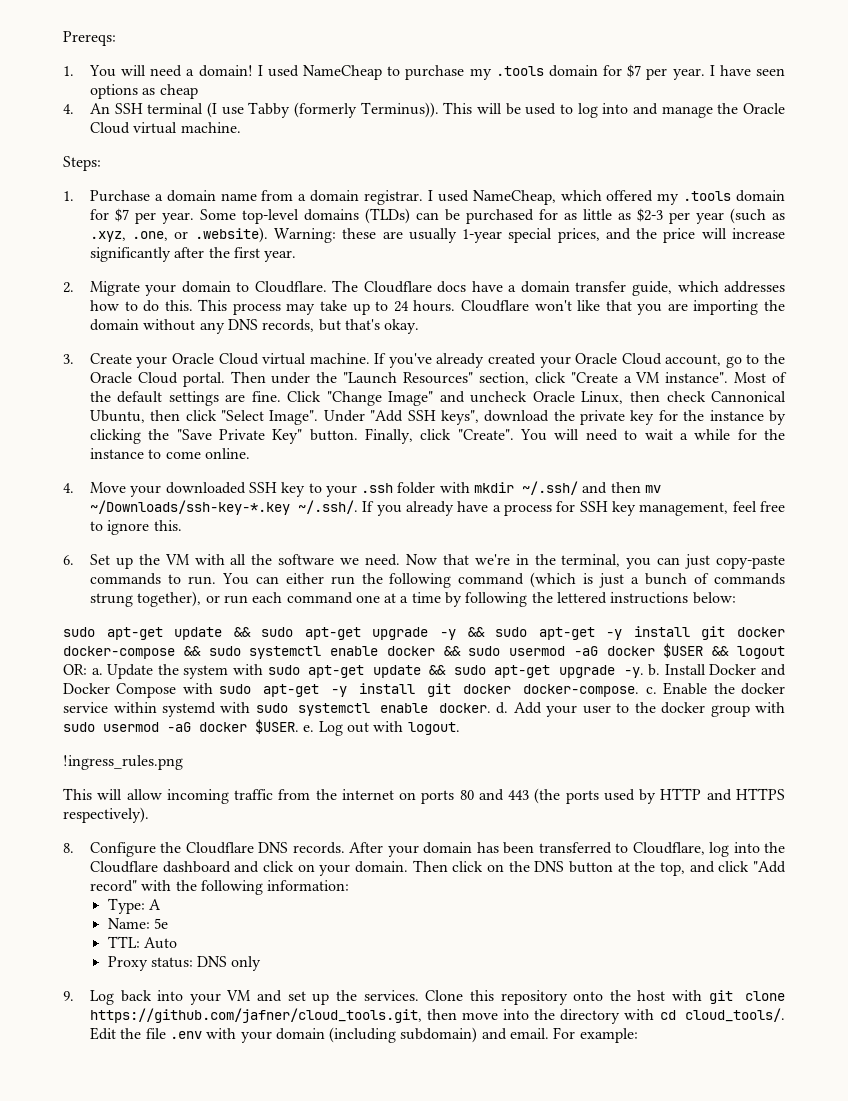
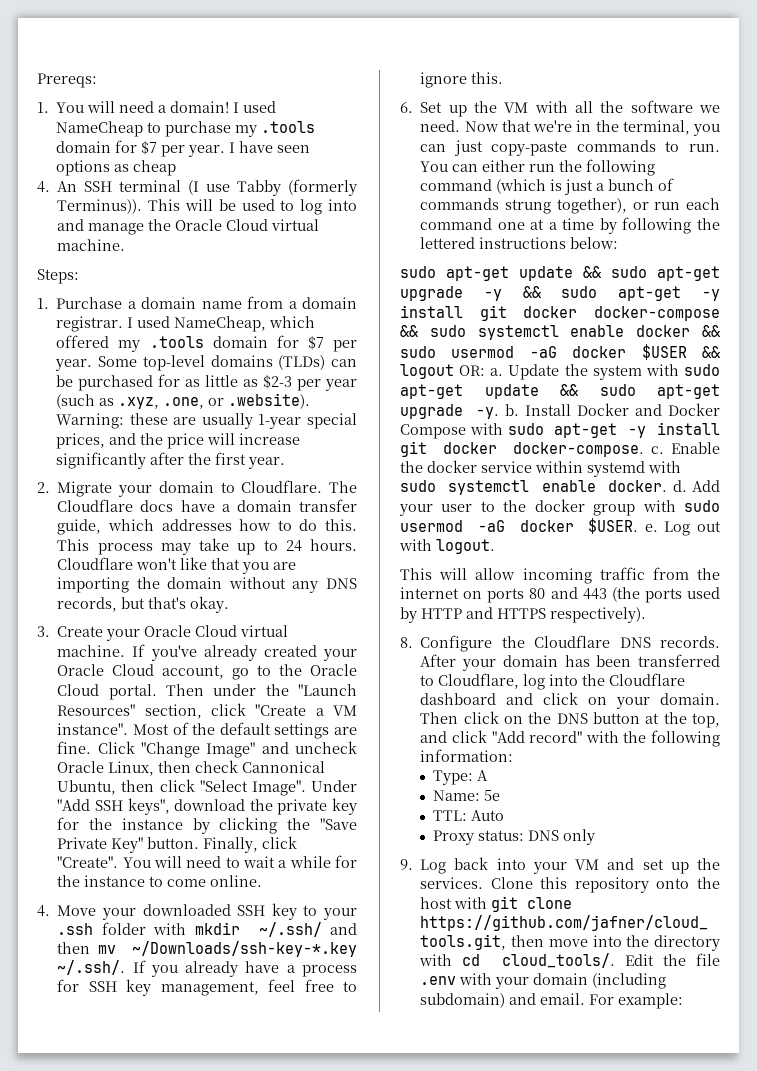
- !ingress_rules.png

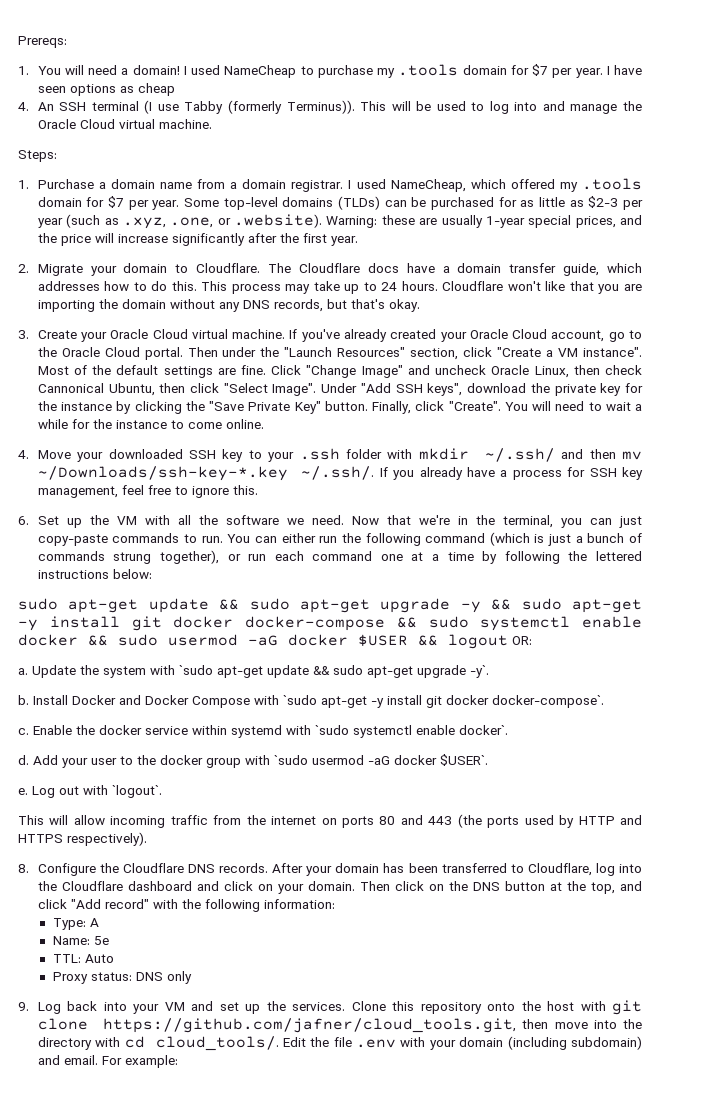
- sudo apt-get update && sudo apt-get upgrade -y && sudo apt-get -y install git docker docker-compose && sudo systemctl enable docker && sudo usermod -aG docker $USER && logout OR: a.
+ sudo apt-get update && sudo apt-get upgrade -y && sudo apt-get -y install git docker docker-compose && sudo systemctl enable docker && sudo usermod -aG docker $USER && logout OR:
+ a.
- Update the system with sudo apt-get update && sudo apt-get upgrade -y. b.
+ Update the system with `sudo apt-get update && sudo apt-get upgrade -y`.
+ b.
- Install Docker and Docker Compose with sudo apt-get -y install git docker docker-compose. c.
+ Install Docker and Docker Compose with `sudo apt-get -y install git docker docker-compose`.
+ c.
- Enable the docker service within systemd with sudo systemctl enable docker. d.
+ Enable the docker service within systemd with `sudo systemctl enable docker`.
+ d.
- Add your user to the docker group with sudo usermod -aG docker $USER. e.
+ Add your user to the docker group with `sudo usermod -aG docker $USER`.
+ e.
- Log out with logout.
+ Log out with `logout`.

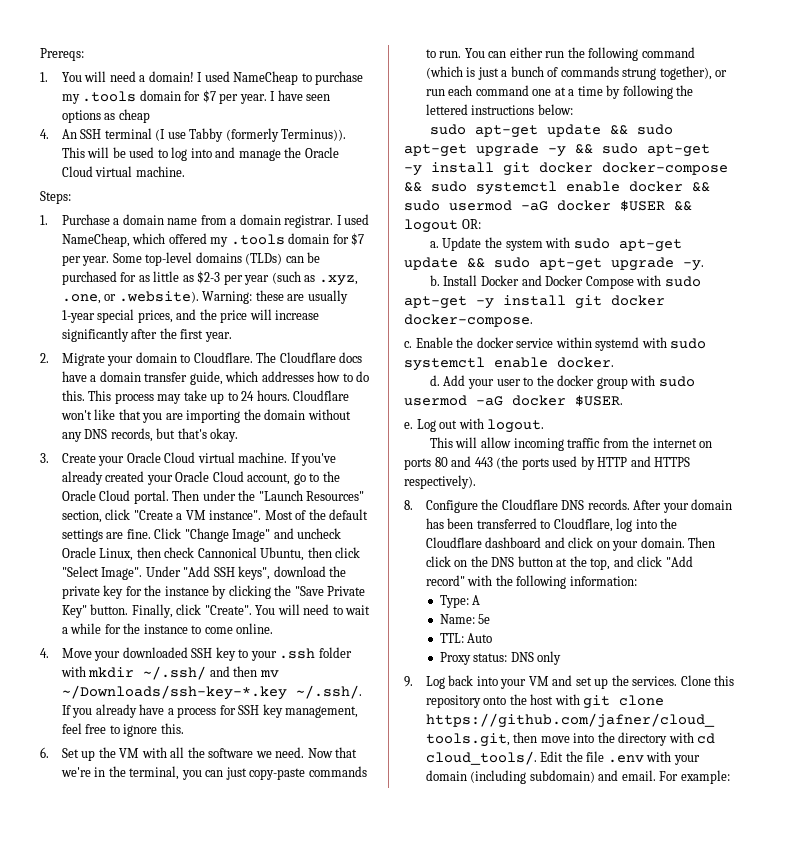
- Update the system with `sudo apt-get update && sudo apt-get upgrade -y`.
+ Update the system with sudo apt-get update && sudo apt-get upgrade -y.
- Install Docker and Docker Compose with `sudo apt-get -y install git docker docker-compose`.
+ Install Docker and Docker Compose with sudo apt-get -y install git docker docker-compose.
- Enable the docker service within systemd with `sudo systemctl enable docker`.
+ Enable the docker service within systemd with sudo systemctl enable docker.
- Add your user to the docker group with `sudo usermod -aG docker $USER`.
+ Add your user to the docker group with sudo usermod -aG docker $USER.
- Log out with `logout`.
+ Log out with logout.

